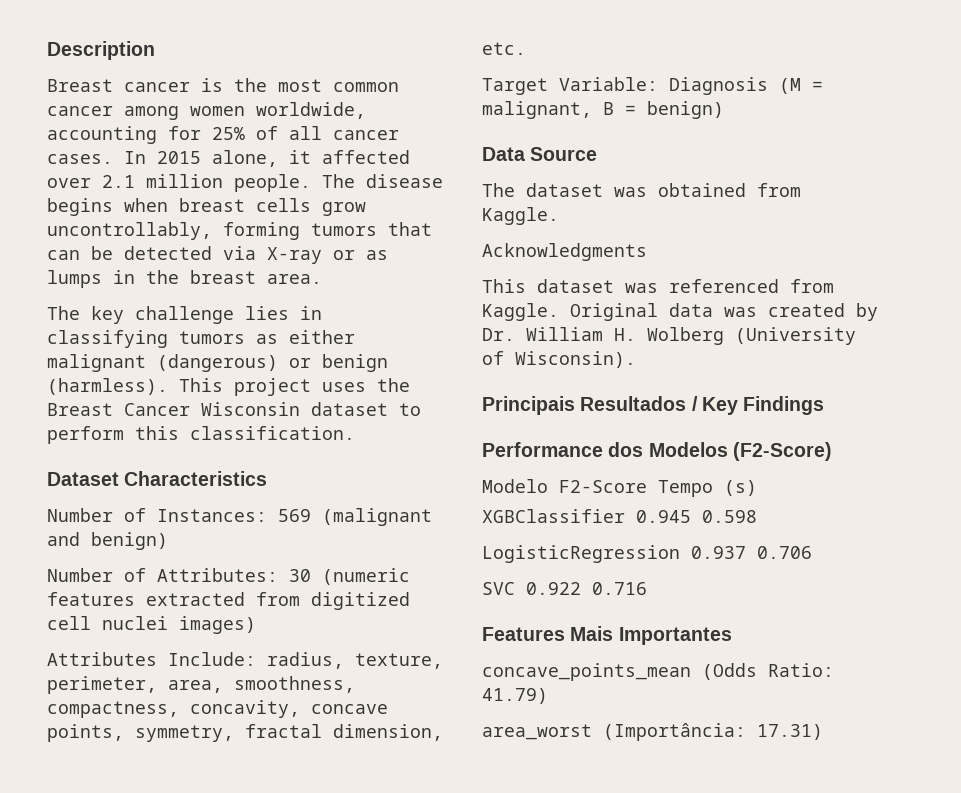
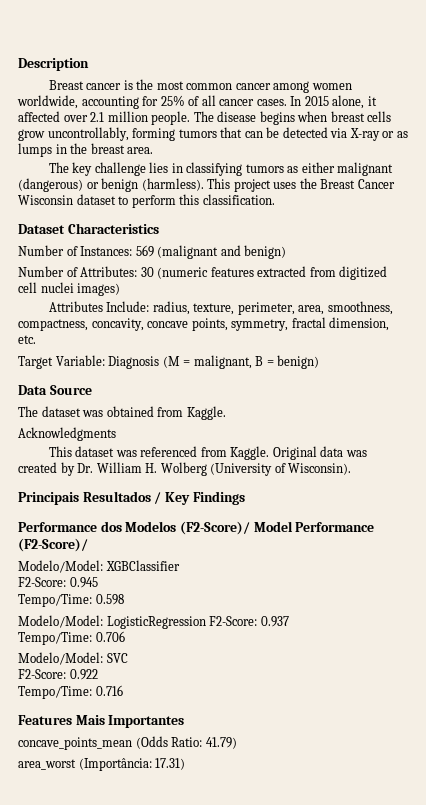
- Performance dos Modelos (F2-Score)
- Modelo F2-Score Tempo (s)
- XGBClassifier 0.945 0.598
+ Performance dos Modelos (F2-Score)/ Model Performance (F2-Score)/
+ Modelo/Model: XGBClassifier
+ F2-Score: 0.945
+ Tempo/Time: 0.598
- LogisticRegression 0.937 0.706
+ Modelo/Model: LogisticRegression F2-Score: 0.937
+ Tempo/Time: 0.706
- SVC 0.922 0.716
+ Modelo/Model: SVC
+ F2-Score: 0.922
+ Tempo/Time: 0.716

